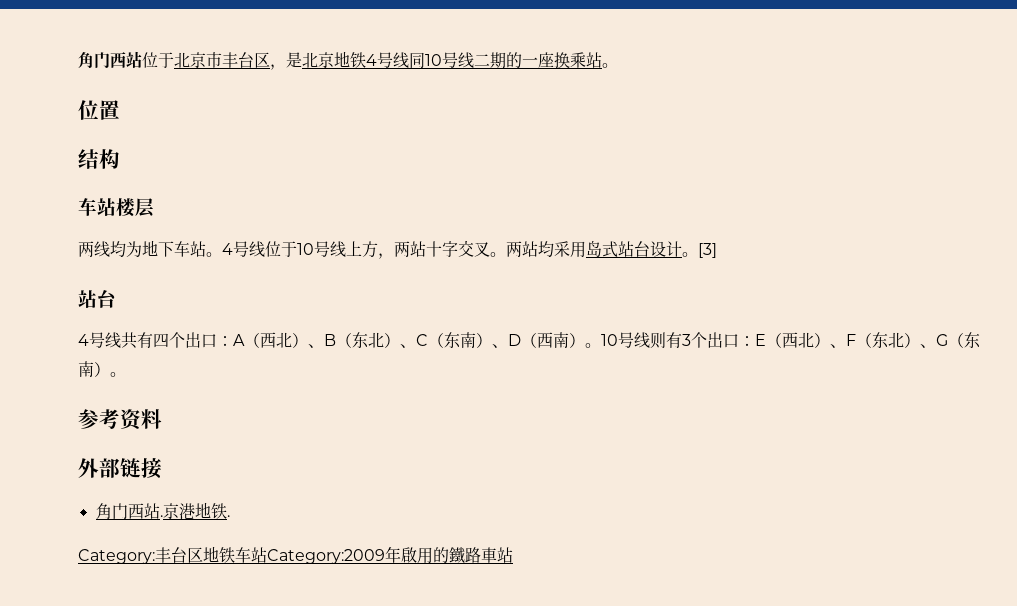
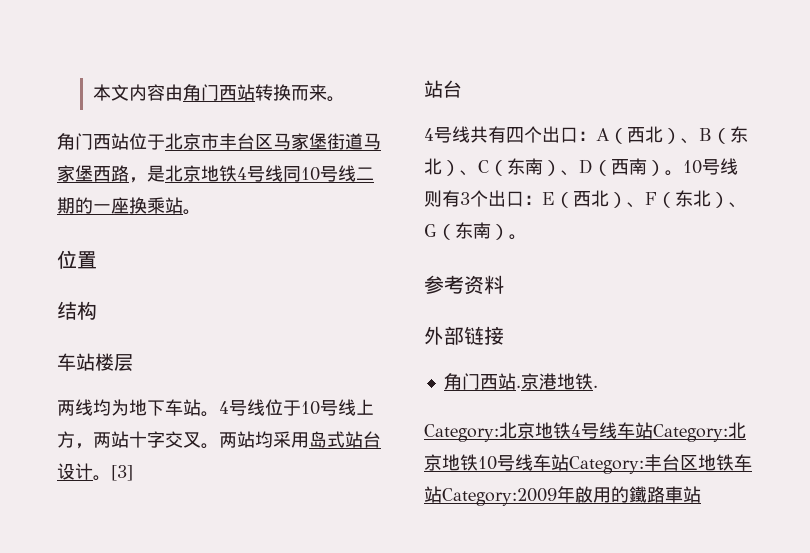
+ 本文内容由角门西站转换而来。
- 角门西站位于北京市丰台区，是北京地铁4号线同10号线二期的一座换乘站。
+ 角门西站位于北京市丰台区马家堡街道马家堡西路，是北京地铁4号线同10号线二期的一座换乘站。
- Category:丰台区地铁车站Category:2009年啟用的鐵路車站
+ Category:北京地铁4号线车站Category:北京地铁10号线车站Category:丰台区地铁车站Category:2009年啟用的鐵路車站

